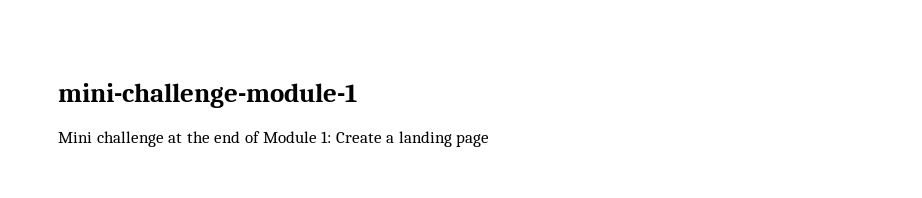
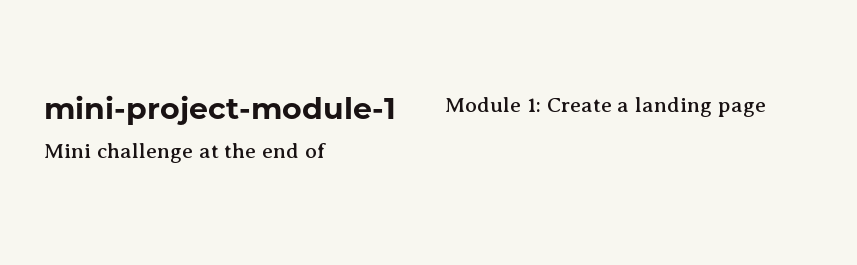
- mini-challenge-module-1
+ mini-project-module-1

